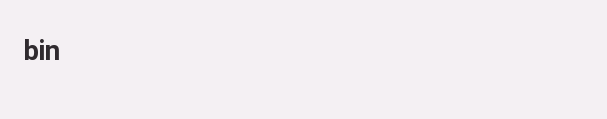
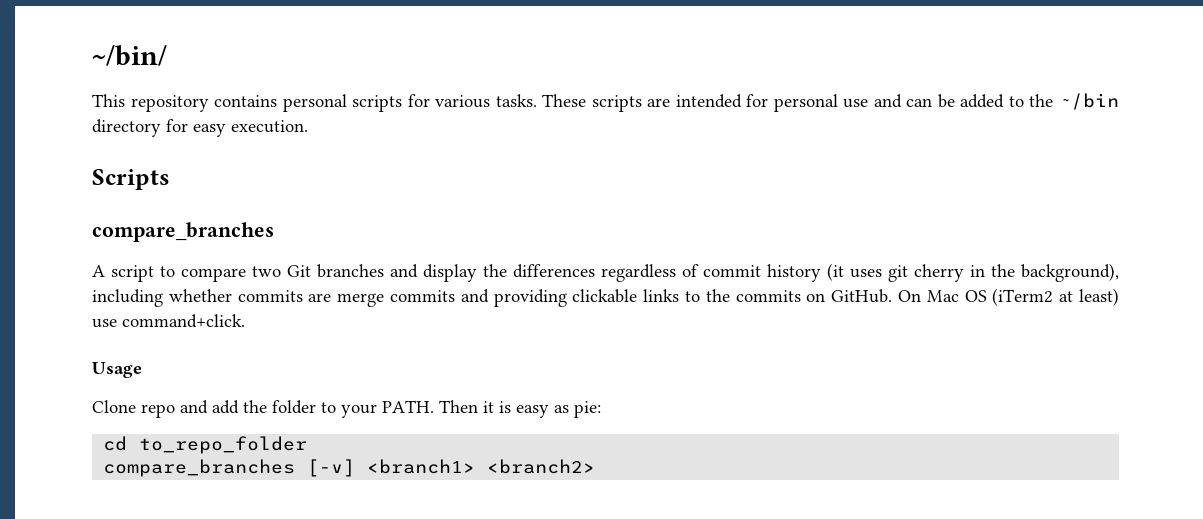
- bin
+ ~/bin/
+ This repository contains personal scripts for various tasks. These scripts are intended for personal use and can be added to the ~/bin directory for easy execution.
+ Scripts
+ compare_branches
+ A script to compare two Git branches and display the differences regardless of commit history (it uses git cherry in the background), including whether commits are merge commits and providing clickable links to the commits on GitHub. On Mac OS (iTerm2 at least) use command+click.
+ Usage
+ Clone repo and add the folder to your PATH. Then it is easy as pie:
+ cd to_repo_folder
+ compare_branches [-v] <branch1> <branch2>

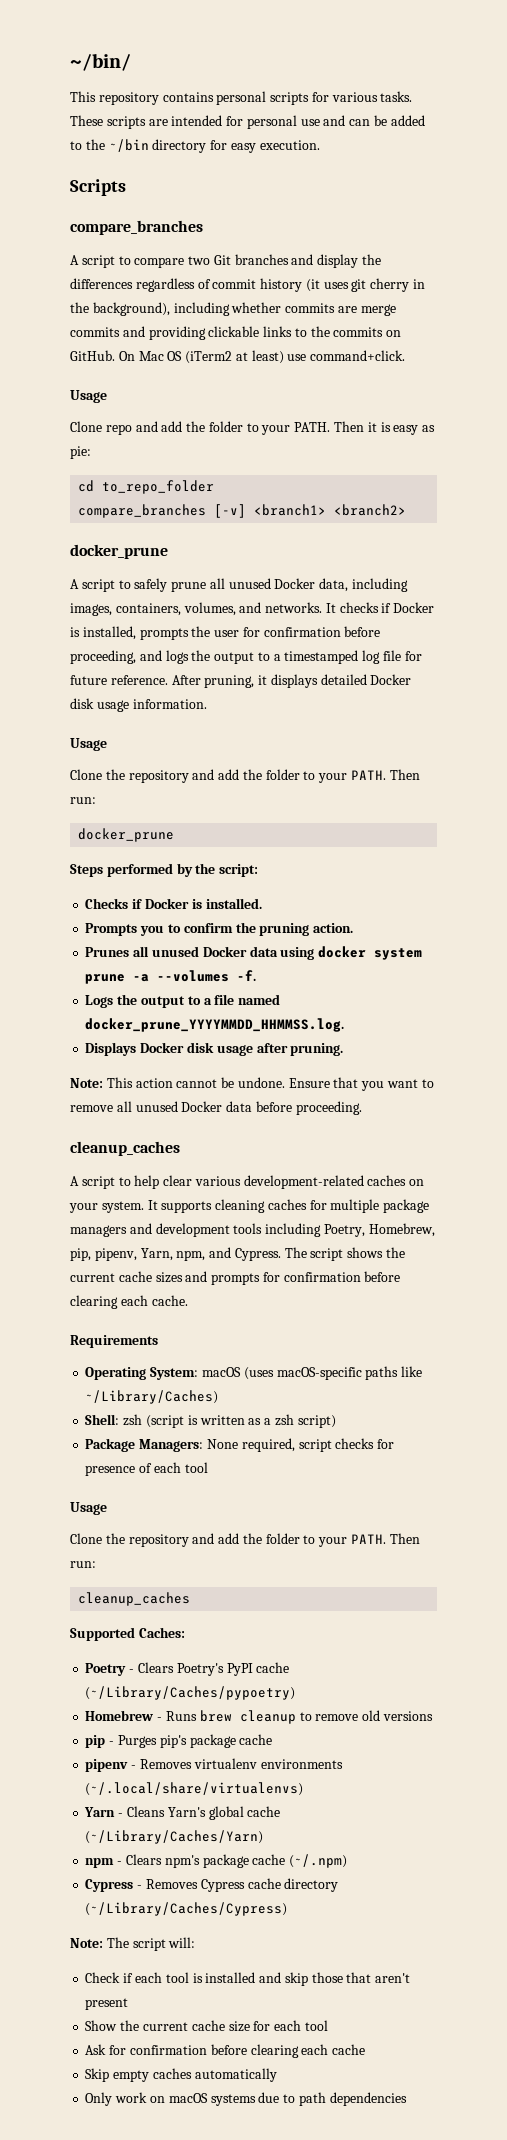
  compare_branches [-v] <branch1> <branch2>
+ docker_prune
+ A script to safely prune all unused Docker data, including images, containers, volumes, and networks. It checks if Docker is installed, prompts the user for confirmation before proceeding, and logs the output to a timestamped log file for future reference. After pruning, it displays detailed Docker disk usage information.
+ Usage
+ Clone the repository and add the folder to your PATH. Then run:
+ docker_prune
+ Steps performed by the script:
+ Checks if Docker is installed.
+ Prompts you to confirm the pruning action.
+ Prunes all unused Docker data using docker system prune -a --volumes -f.
+ Logs the output to a file named docker_prune_YYYYMMDD_HHMMSS.log.
+ Displays Docker disk usage after pruning.
+ Note: This action cannot be undone. Ensure that you want to remove all unused Docker data before proceeding.
+ cleanup_caches
+ A script to help clear various development-related caches on your system. It supports cleaning caches for multiple package managers and development tools including Poetry, Homebrew, pip, pipenv, Yarn, npm, and Cypress. The script shows the current cache sizes and prompts for confirmation before clearing each cache.
+ Requirements
+ Operating System: macOS (uses macOS-specific paths like ~/Library/Caches)
+ Shell: zsh (script is written as a zsh script)
+ Package Managers: None required, script checks for presence of each tool
+ Usage
+ Clone the repository and add the folder to your PATH. Then run:
+ cleanup_caches
+ Supported Caches:
+ Poetry - Clears Poetry's PyPI cache (~/Library/Caches/pypoetry)
+ Homebrew - Runs brew cleanup to remove old versions
+ pip - Purges pip's package cache
+ pipenv - Removes virtualenv environments (~/.local/share/virtualenvs)
+ Yarn - Cleans Yarn's global cache (~/Library/Caches/Yarn)
+ npm - Clears npm's package cache (~/.npm)
+ Cypress - Removes Cypress cache directory (~/Library/Caches/Cypress)
+ Note: The script will:
+ Check if each tool is installed and skip those that aren't present
+ Show the current cache size for each tool
+ Ask for confirmation before clearing each cache
+ Skip empty caches automatically
+ Only work on macOS systems due to path dependencies

